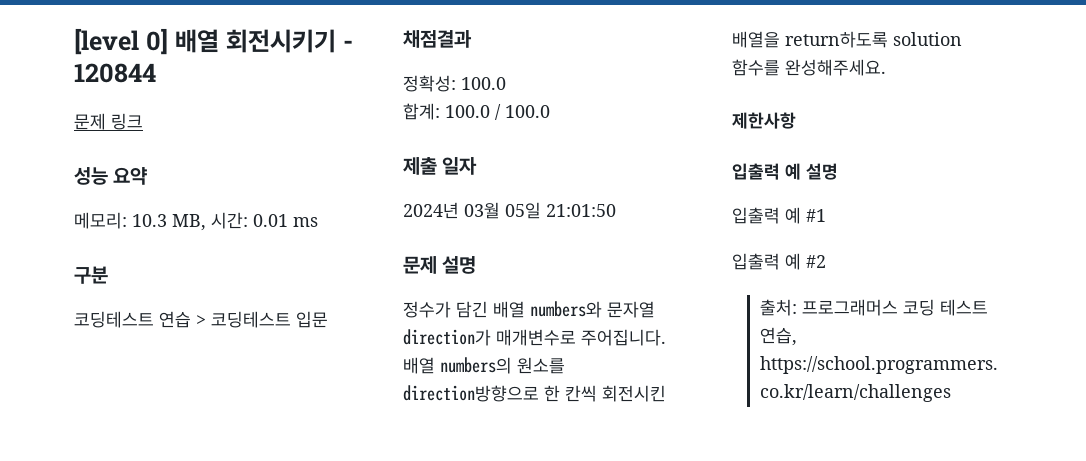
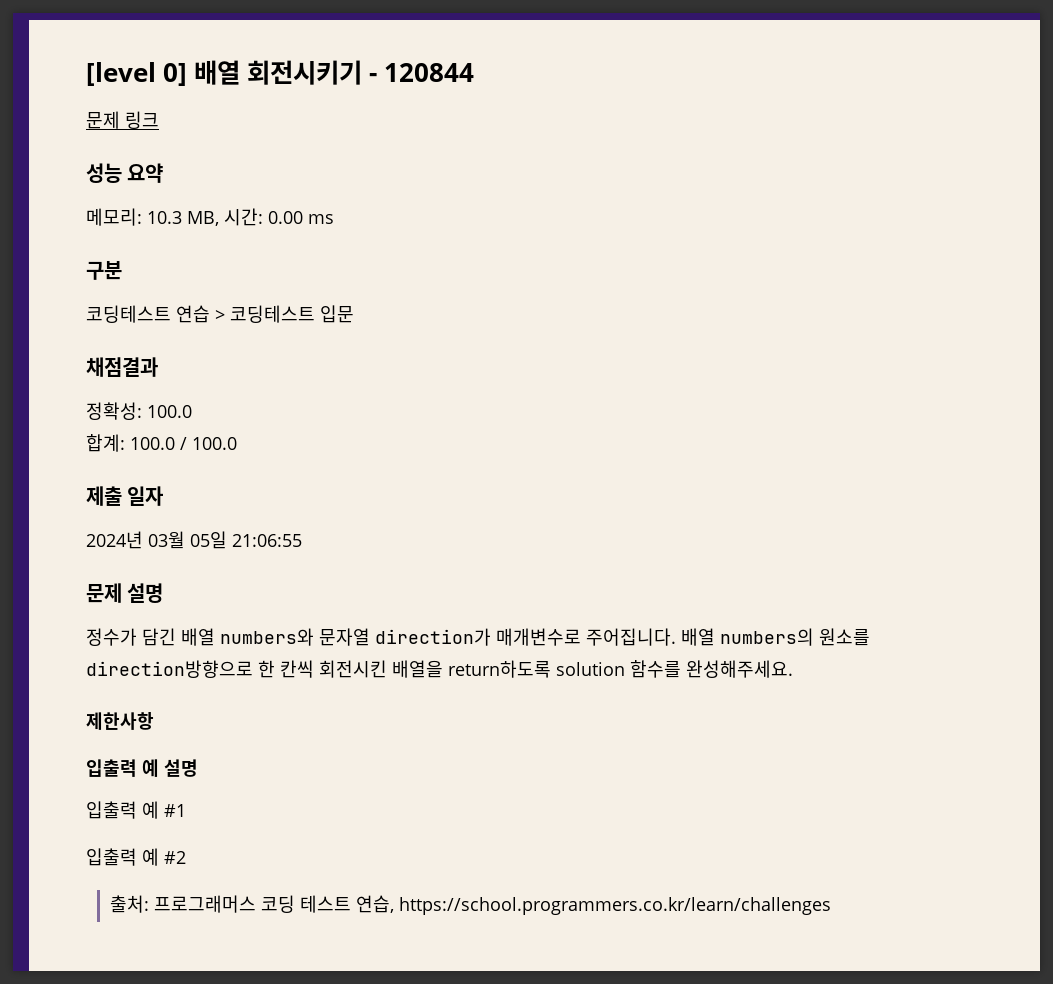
- 메모리: 10.3 MB, 시간: 0.01 ms
+ 메모리: 10.3 MB, 시간: 0.00 ms
- 2024년 03월 05일 21:01:50
+ 2024년 03월 05일 21:06:55

